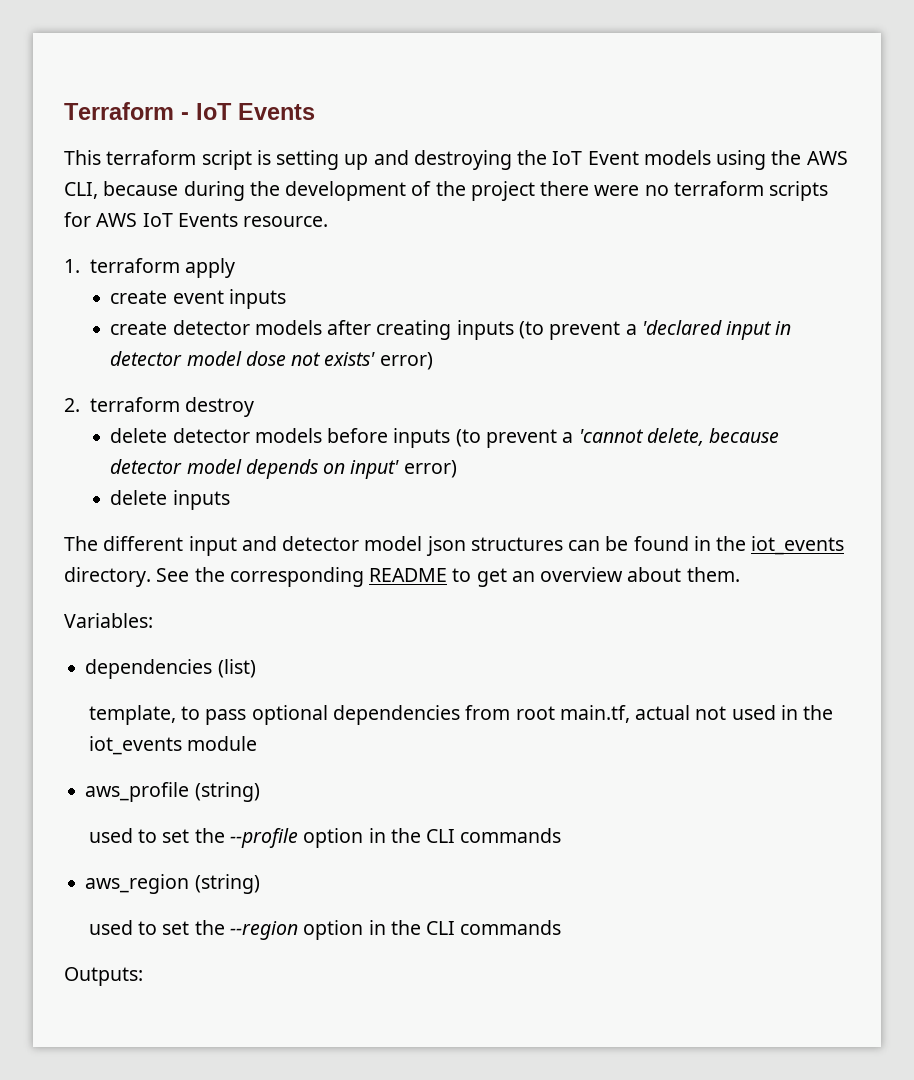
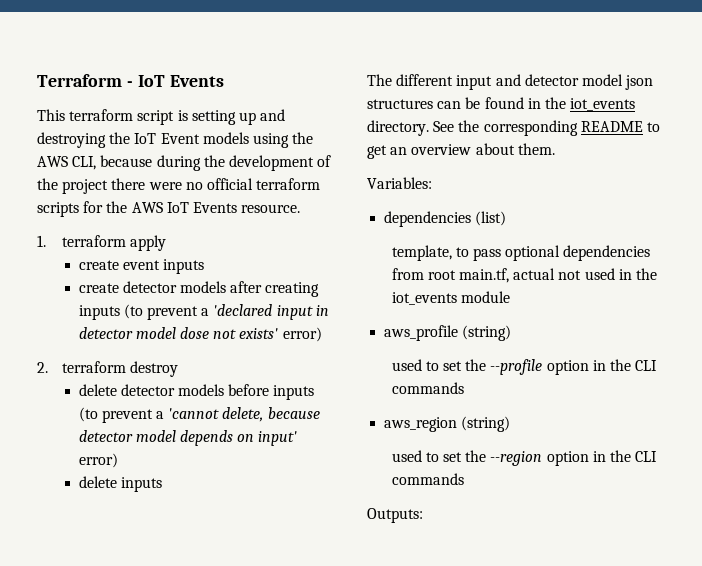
- This terraform script is setting up and destroying the IoT Event models using the AWS CLI, because during the development of the project there were no terraform scripts for AWS IoT Events resource.
+ This terraform script is setting up and destroying the IoT Event models using the AWS CLI, because during the development of the project there were no official terraform scripts for the AWS IoT Events resource.

